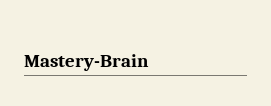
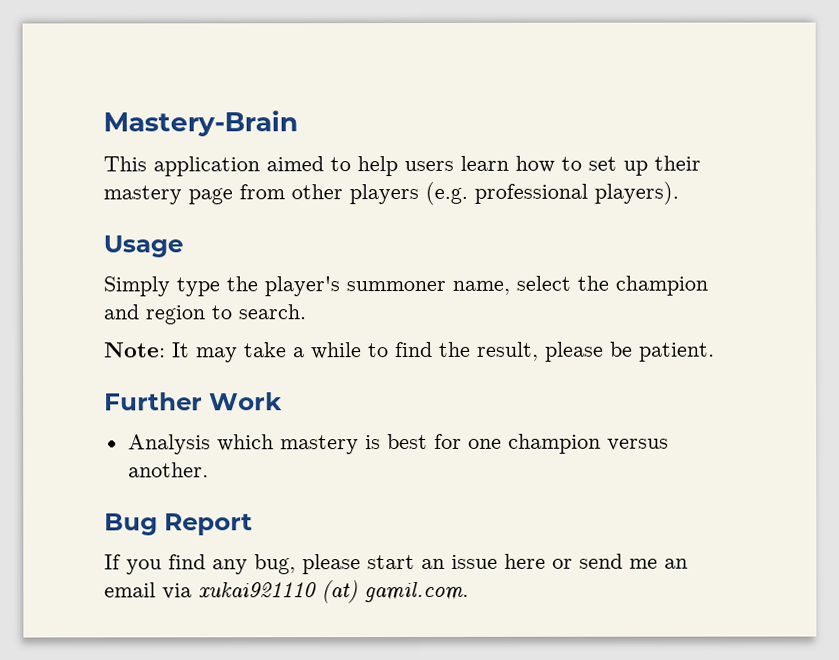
+ This application aimed to help users learn how to set up their mastery page from other players (e.g. professional players).
+ Usage
+ Simply type the player's summoner name, select the champion and region to search.
+ Note: It may take a while to find the result, please be patient.
+ Further Work
+ Analysis which mastery is best for one champion versus another.
+ Bug Report
+ If you find any bug, please start an issue here or send me an email via xukai921110 (at) gamil.com.

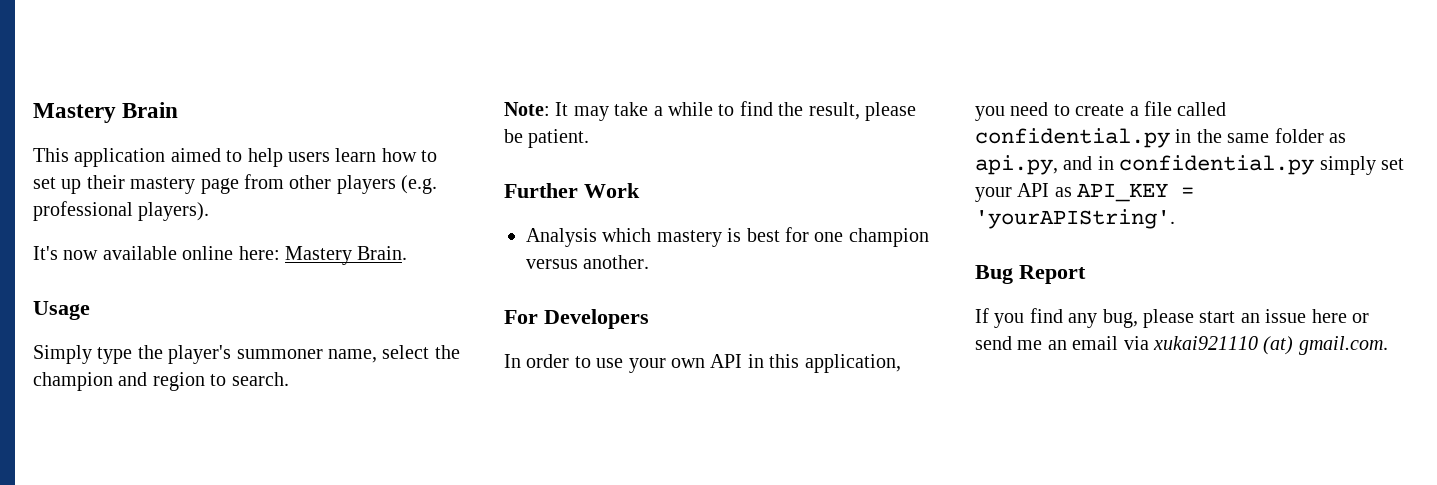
- Mastery-Brain
+ Mastery Brain
+ It's now available online here: Mastery Brain.
+ For Developers
+ In order to use your own API in this application, you need to create a file called confidential.py in the same folder as api.py, and in confidential.py simply set your API as API_KEY = 'yourAPIString'.
- If you find any bug, please start an issue here or send me an email via xukai921110 (at) gamil.com.
+ If you find any bug, please start an issue here or send me an email via xukai921110 (at) gmail.com.

